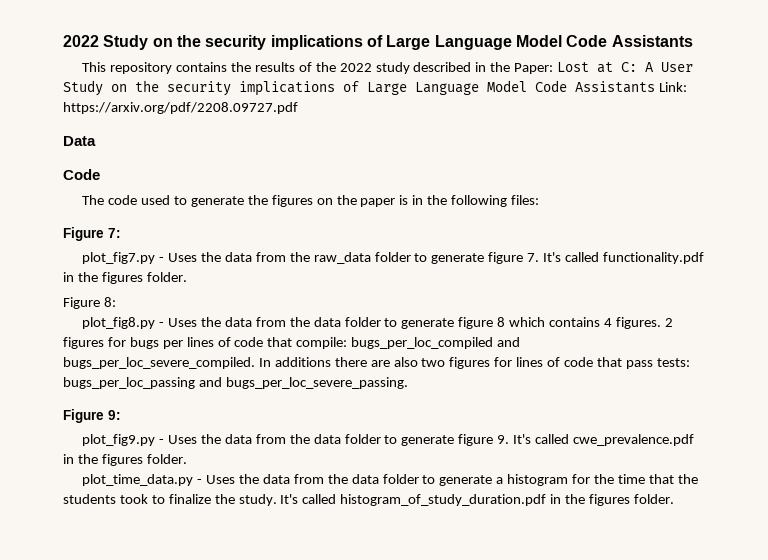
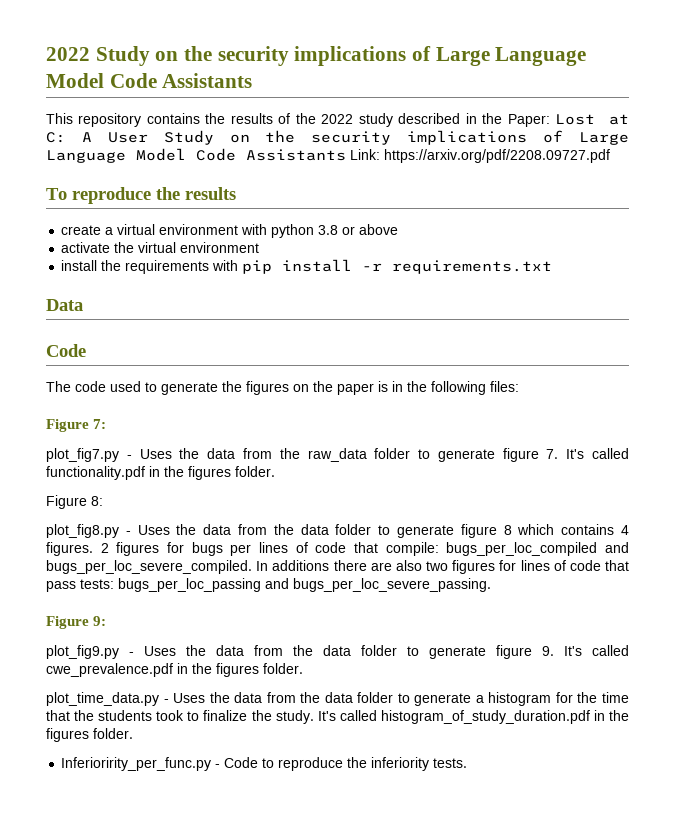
+ To reproduce the results
+ create a virtual environment with python 3.8 or above
+ activate the virtual environment
+ install the requirements with pip install -r requirements.txt
+ Inferioririty_per_func.py - Code to reproduce the inferiority tests.

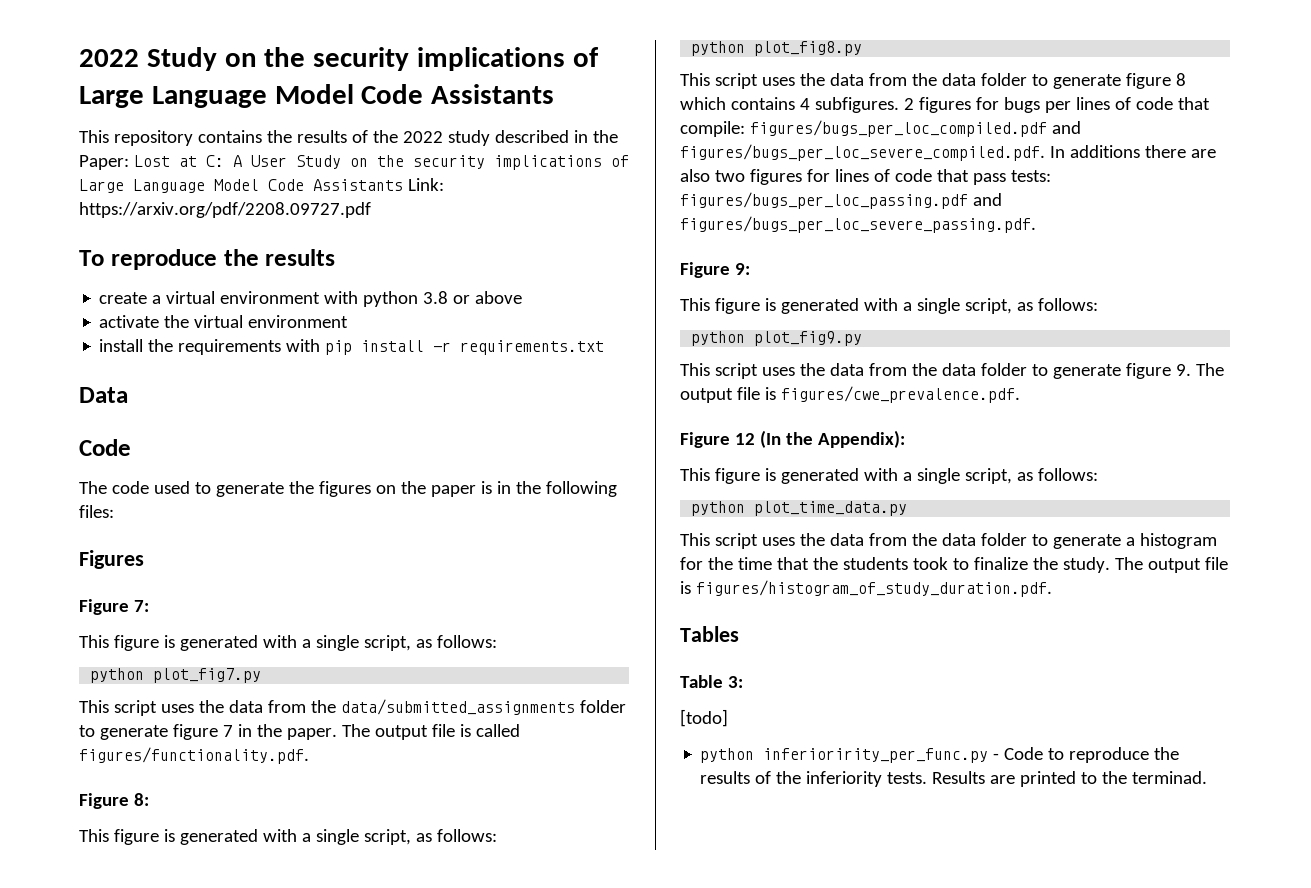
+ Figures
  Figure 7:
- plot_fig7.py - Uses the data from the raw_data folder to generate figure 7. It's called functionality.pdf in the figures folder.
+ This figure is generated with a single script, as follows:
+ python plot_fig7.py
+ This script uses the data from the data/submitted_assignments folder to generate figure 7 in the paper. The output file is called figures/functionality.pdf.
  Figure 8:
- plot_fig8.py - Uses the data from the data folder to generate figure 8 which contains 4 figures.
+ This figure is generated with a single script, as follows:
+ python plot_fig8.py
+ This script uses the data from the data folder to generate figure 8 which contains 4 subfigures.
- 2 figures for bugs per lines of code that compile: bugs_per_loc_compiled and bugs_per_loc_severe_compiled. In additions there are also two figures for lines of code that pass tests: bugs_per_loc_passing and bugs_per_loc_severe_passing.
+ 2 figures for bugs per lines of code that compile: figures/bugs_per_loc_compiled.pdf and figures/bugs_per_loc_severe_compiled.pdf. In additions there are also two figures for lines of code that pass tests: figures/bugs_per_loc_passing.pdf and figures/bugs_per_loc_severe_passing.pdf.
  Figure 9:
- plot_fig9.py - Uses the data from the data folder to generate figure 9. It's called cwe_prevalence.pdf in the figures folder.
- plot_time_data.py - Uses the data from the data folder to generate a histogram for the time that the students took to finalize the study.
+ This figure is generated with a single script, as follows:
+ python plot_fig9.py
+ This script uses the data from the data folder to generate figure 9. The output file is figures/cwe_prevalence.pdf.
+ Figure 12 (In the Appendix):
+ This figure is generated with a single script, as follows:
+ python plot_time_data.py
+ This script uses the data from the data folder to generate a histogram for the time that the students took to finalize the study.
- It's called histogram_of_study_duration.pdf in the figures folder.
- Inferioririty_per_func.py - Code to reproduce the inferiority tests.
+ The output file is figures/histogram_of_study_duration.pdf.
+ Tables
+ Table 3:
+ [todo]
+ python inferioririty_per_func.py - Code to reproduce the results of the inferiority tests. Results are printed to the terminad.

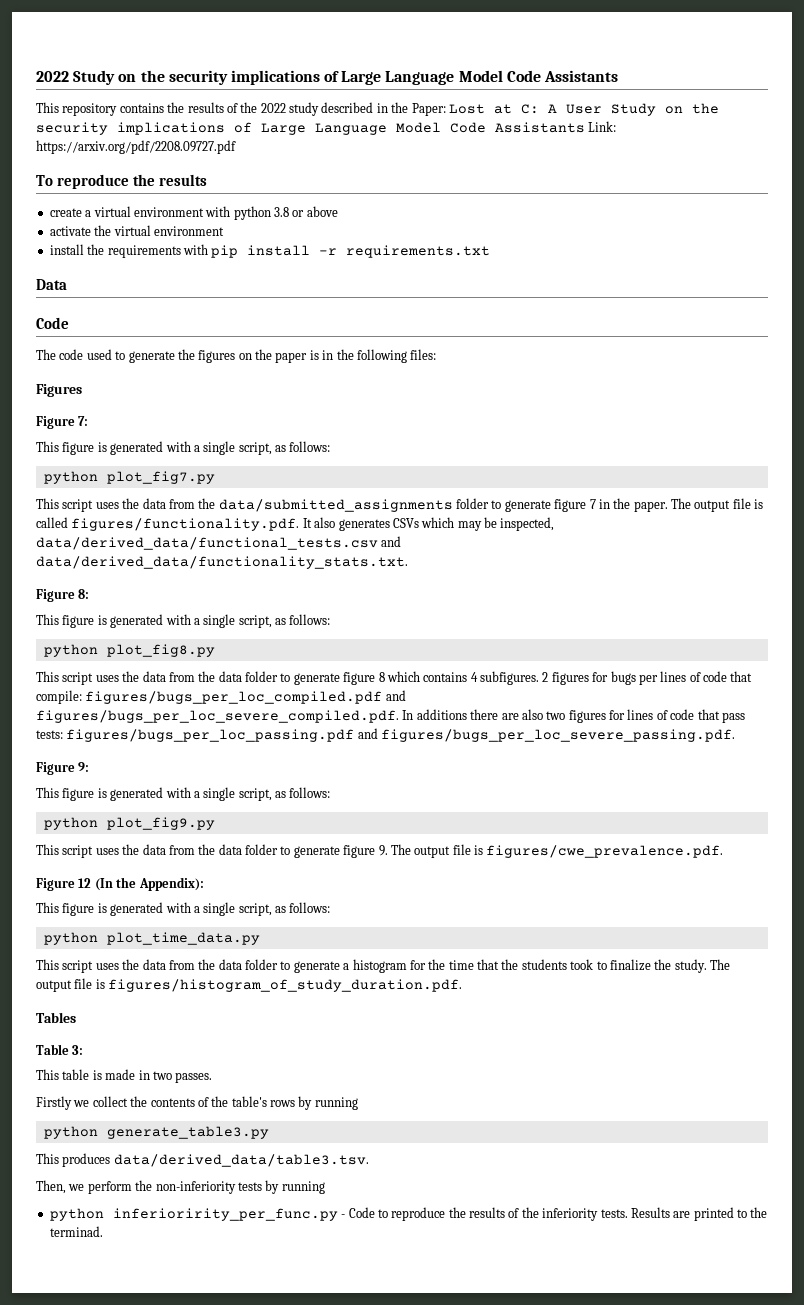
- The output file is called figures/functionality.pdf.
+ The output file is called figures/functionality.pdf. It also generates CSVs which may be inspected, data/derived_data/functional_tests.csv and data/derived_data/functionality_stats.txt.
- [todo]
+ This table is made in two passes.
+ Firstly we collect the contents of the table's rows by running
+ python generate_table3.py
+ This produces data/derived_data/table3.tsv.
+ Then, we perform the non-inferiority tests by running

